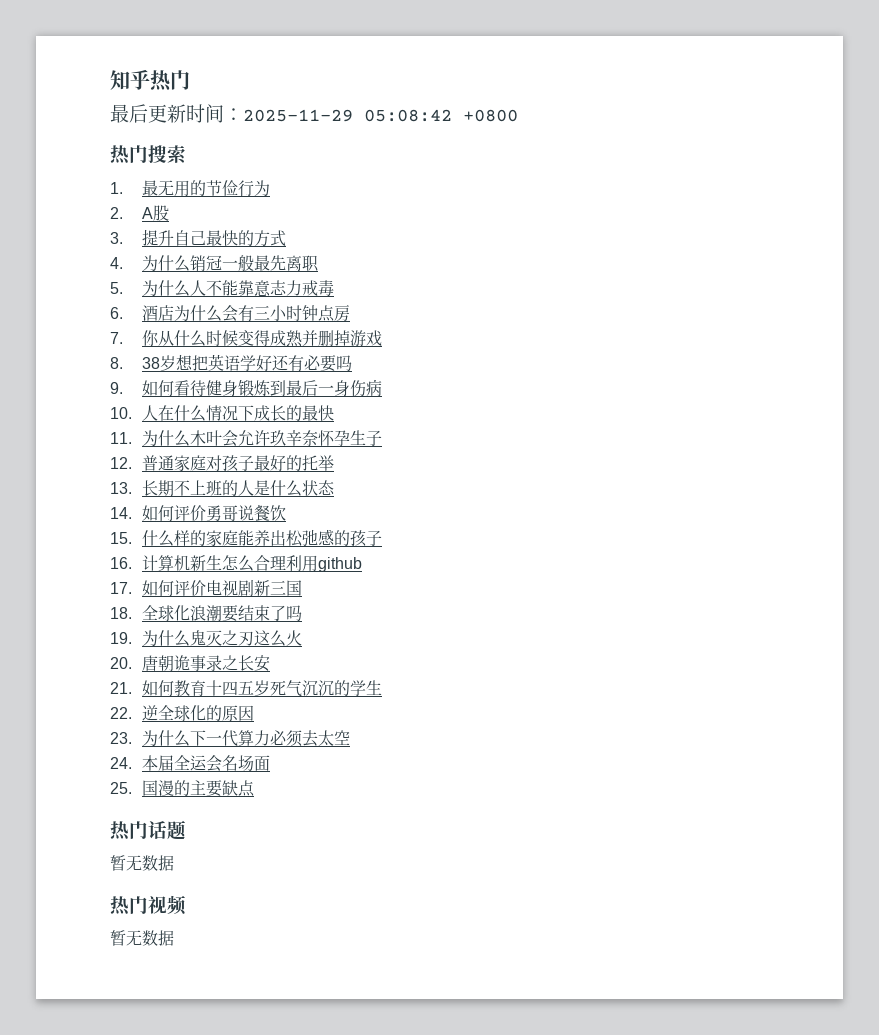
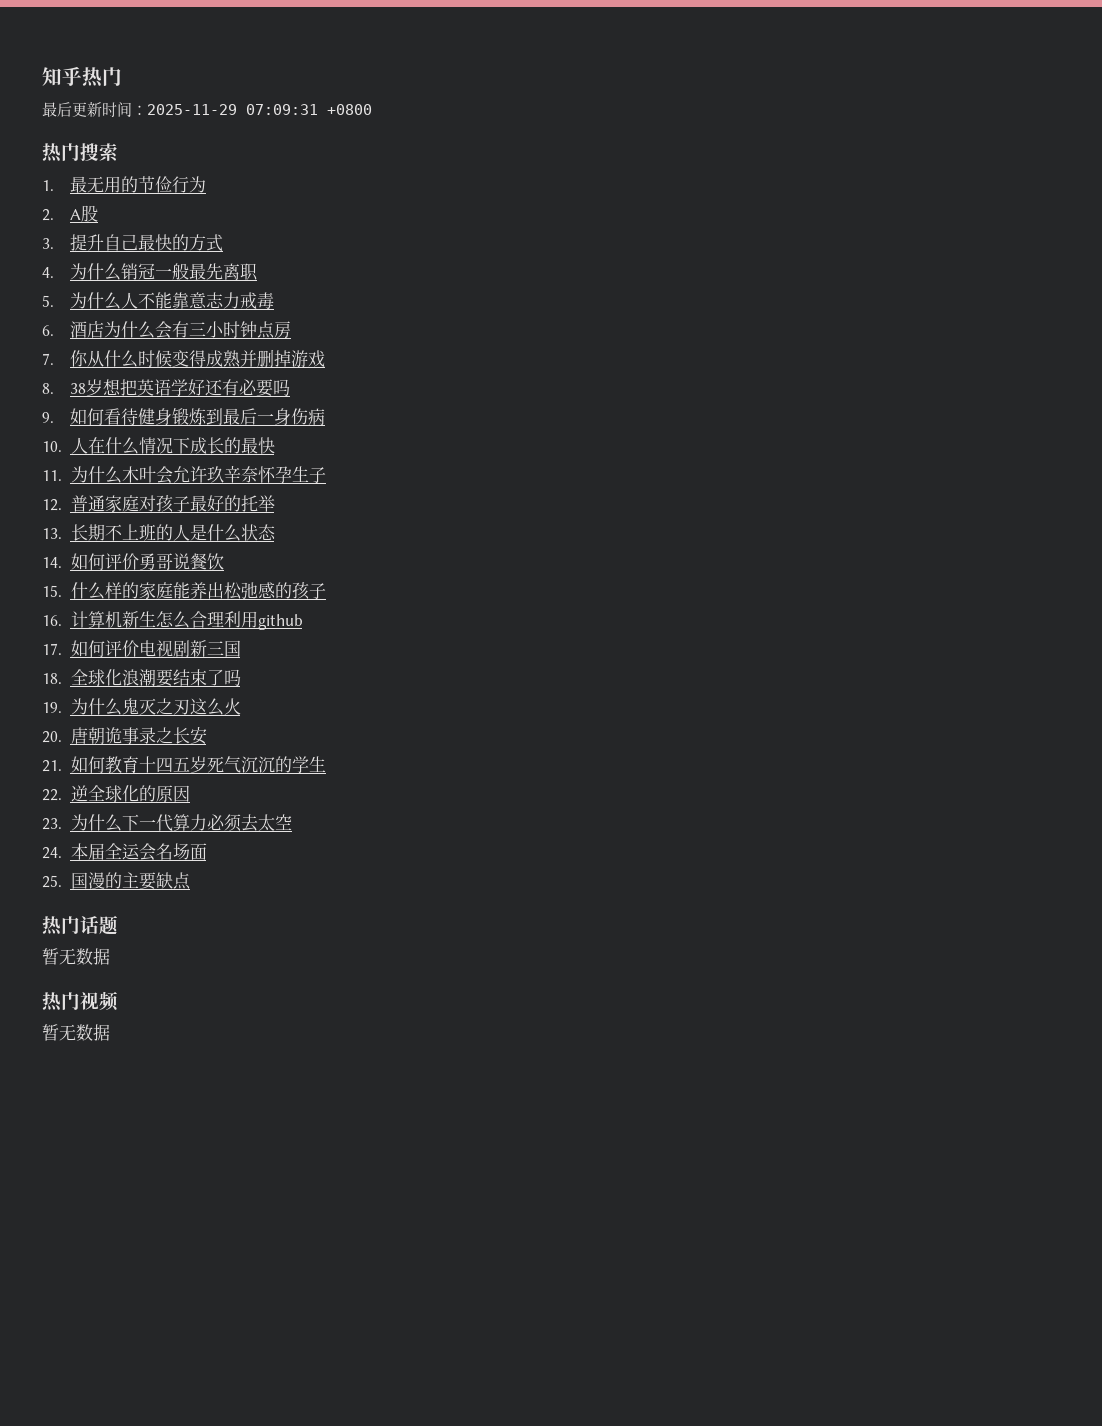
- 最后更新时间：2025-11-29 05:08:42 +0800
+ 最后更新时间：2025-11-29 07:09:31 +0800

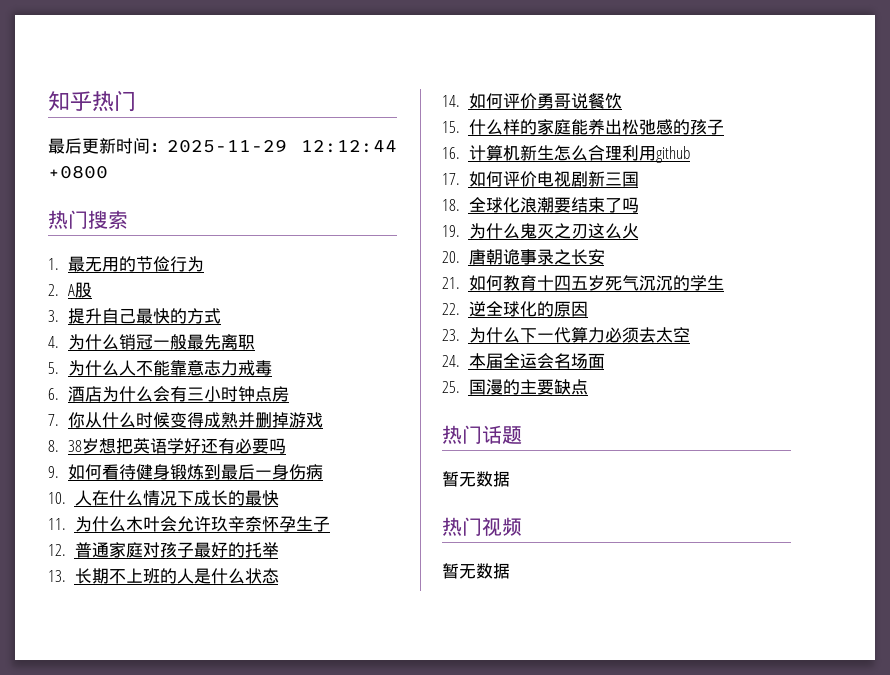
- 最后更新时间：2025-11-29 07:09:31 +0800
+ 最后更新时间：2025-11-29 12:12:44 +0800

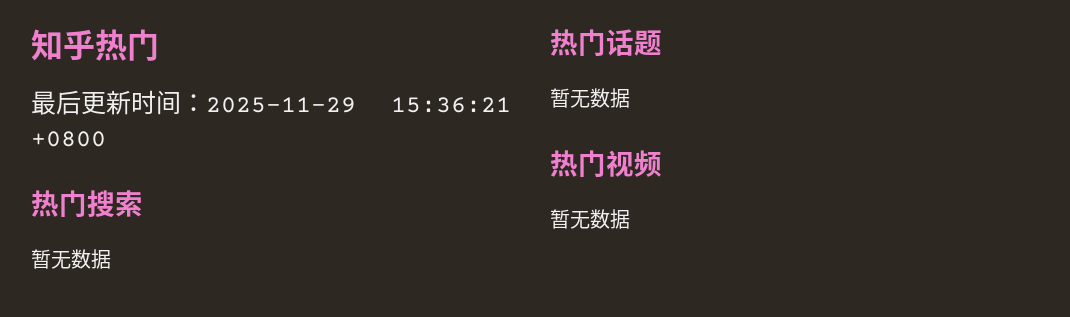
- 最后更新时间：2025-11-29 12:12:44 +0800
+ 最后更新时间：2025-11-29 15:36:21 +0800
  热门搜索
- 1.最无用的节俭行为
- 2. A股
- 3.提升自己最快的方式
- 4.为什么销冠一般最先离职
- 5.为什么人不能靠意志力戒毒
- 6.酒店为什么会有三小时钟点房
- 7.你从什么时候变得成熟并删掉游戏
- 8. 38岁想把英语学好还有必要吗
- 9.如何看待健身锻炼到最后一身伤病
- 10.人在什么情况下成长的最快
- 11.为什么木叶会允许玖辛奈怀孕生子
- 12.普通家庭对孩子最好的托举
- 13.长期不上班的人是什么状态
- 14.如何评价勇哥说餐饮
- 15.什么样的家庭能养出松弛感的孩子
- 16.计算机新生怎么合理利用github
- 17.如何评价电视剧新三国
- 18.全球化浪潮要结束了吗
- 19.为什么鬼灭之刃这么火
- 20.唐朝诡事录之长安
- 21.如何教育十四五岁死气沉沉的学生
- 22.逆全球化的原因
- 23.为什么下一代算力必须去太空
- 24.本届全运会名场面
- 25.国漫的主要缺点
+ 暂无数据

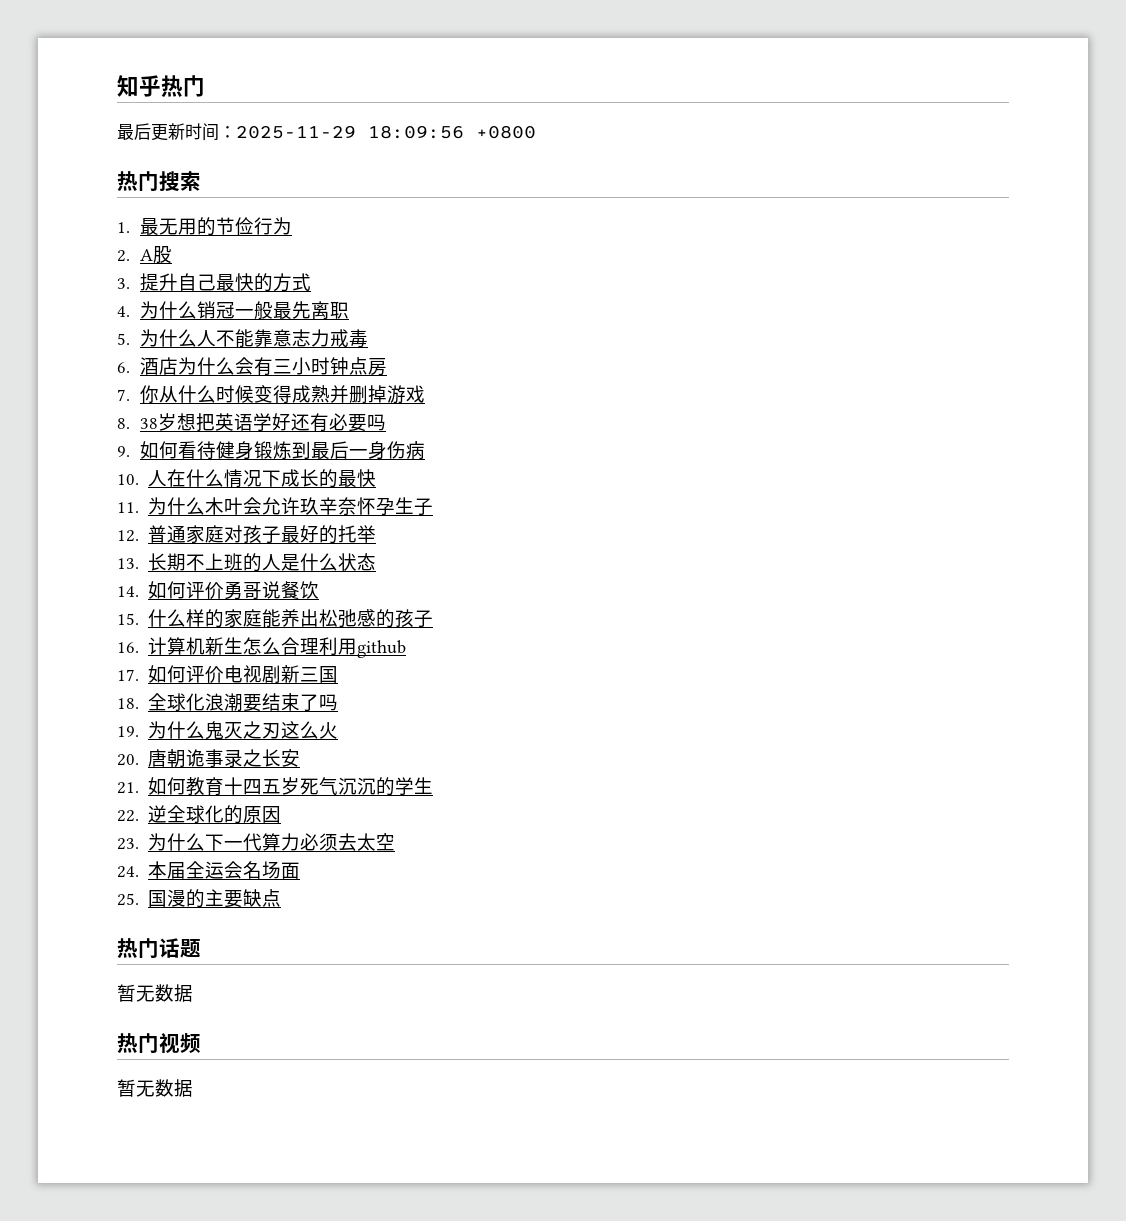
- 最后更新时间：2025-11-29 15:36:21 +0800
+ 最后更新时间：2025-11-29 18:09:56 +0800
  热门搜索
- 暂无数据
+ 1.最无用的节俭行为
+ 2. A股
+ 3.提升自己最快的方式
+ 4.为什么销冠一般最先离职
+ 5.为什么人不能靠意志力戒毒
+ 6.酒店为什么会有三小时钟点房
+ 7.你从什么时候变得成熟并删掉游戏
+ 8. 38岁想把英语学好还有必要吗
+ 9.如何看待健身锻炼到最后一身伤病
+ 10.人在什么情况下成长的最快
+ 11.为什么木叶会允许玖辛奈怀孕生子
+ 12.普通家庭对孩子最好的托举
+ 13.长期不上班的人是什么状态
+ 14.如何评价勇哥说餐饮
+ 15.什么样的家庭能养出松弛感的孩子
+ 16.计算机新生怎么合理利用github
+ 17.如何评价电视剧新三国
+ 18.全球化浪潮要结束了吗
+ 19.为什么鬼灭之刃这么火
+ 20.唐朝诡事录之长安
+ 21.如何教育十四五岁死气沉沉的学生
+ 22.逆全球化的原因
+ 23.为什么下一代算力必须去太空
+ 24.本届全运会名场面
+ 25.国漫的主要缺点

